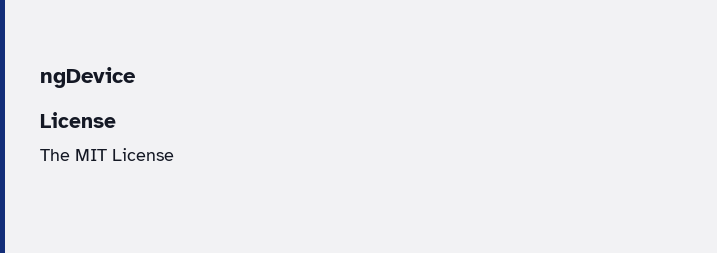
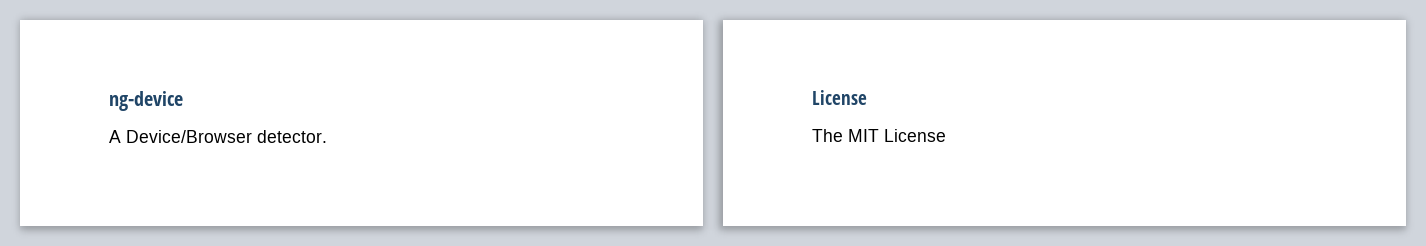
- ngDevice
+ ng-device
+ A Device/Browser detector.

